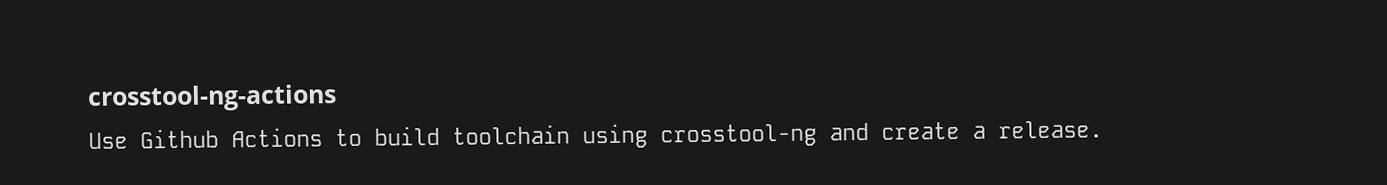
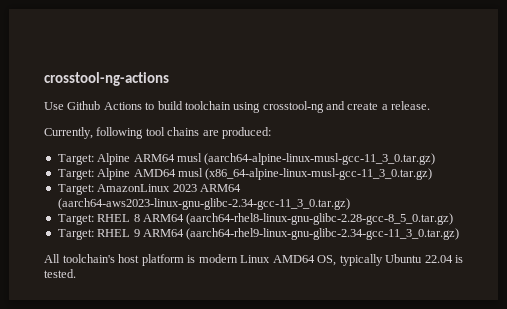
+ Currently, following tool chains are produced:
+ Target: Alpine ARM64 musl (aarch64-alpine-linux-musl-gcc-11_3_0.tar.gz)
+ Target: Alpine AMD64 musl (x86_64-alpine-linux-musl-gcc-11_3_0.tar.gz)
+ Target: AmazonLinux 2023 ARM64 (aarch64-aws2023-linux-gnu-glibc-2.34-gcc-11_3_0.tar.gz)
+ Target: RHEL 8 ARM64 (aarch64-rhel8-linux-gnu-glibc-2.28-gcc-8_5_0.tar.gz)
+ Target: RHEL 9 ARM64 (aarch64-rhel9-linux-gnu-glibc-2.34-gcc-11_3_0.tar.gz)
+ All toolchain's host platform is modern Linux AMD64 OS, typically Ubuntu 22.04 is tested.

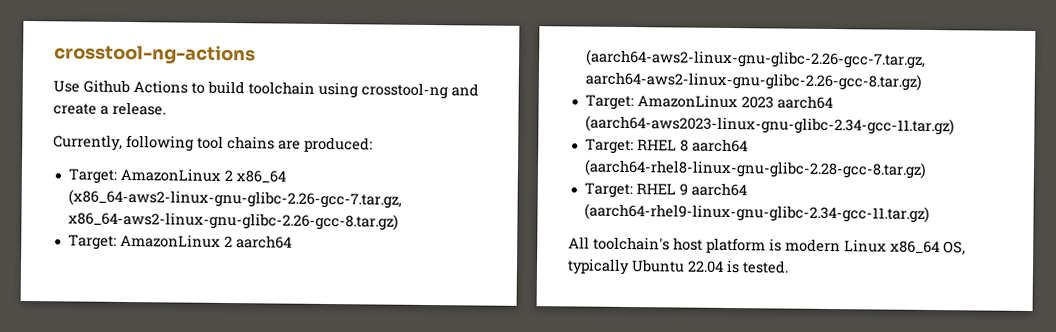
- Target: Alpine ARM64 musl (aarch64-alpine-linux-musl-gcc-11_3_0.tar.gz)
- Target: Alpine AMD64 musl (x86_64-alpine-linux-musl-gcc-11_3_0.tar.gz)
+ Target: AmazonLinux 2 x86_64 (x86_64-aws2-linux-gnu-glibc-2.26-gcc-7.tar.gz, x86_64-aws2-linux-gnu-glibc-2.26-gcc-8.tar.gz)
+ Target: AmazonLinux 2 aarch64 (aarch64-aws2-linux-gnu-glibc-2.26-gcc-7.tar.gz, aarch64-aws2-linux-gnu-glibc-2.26-gcc-8.tar.gz)
- Target: AmazonLinux 2023 ARM64 (aarch64-aws2023-linux-gnu-glibc-2.34-gcc-11_3_0.tar.gz)
+ Target: AmazonLinux 2023 aarch64 (aarch64-aws2023-linux-gnu-glibc-2.34-gcc-11.tar.gz)
- Target: RHEL 8 ARM64 (aarch64-rhel8-linux-gnu-glibc-2.28-gcc-8_5_0.tar.gz)
+ Target: RHEL 8 aarch64 (aarch64-rhel8-linux-gnu-glibc-2.28-gcc-8.tar.gz)
- Target: RHEL 9 ARM64 (aarch64-rhel9-linux-gnu-glibc-2.34-gcc-11_3_0.tar.gz)
+ Target: RHEL 9 aarch64 (aarch64-rhel9-linux-gnu-glibc-2.34-gcc-11.tar.gz)
- All toolchain's host platform is modern Linux AMD64 OS, typically Ubuntu 22.04 is tested.
+ All toolchain's host platform is modern Linux x86_64 OS, typically Ubuntu 22.04 is tested.

